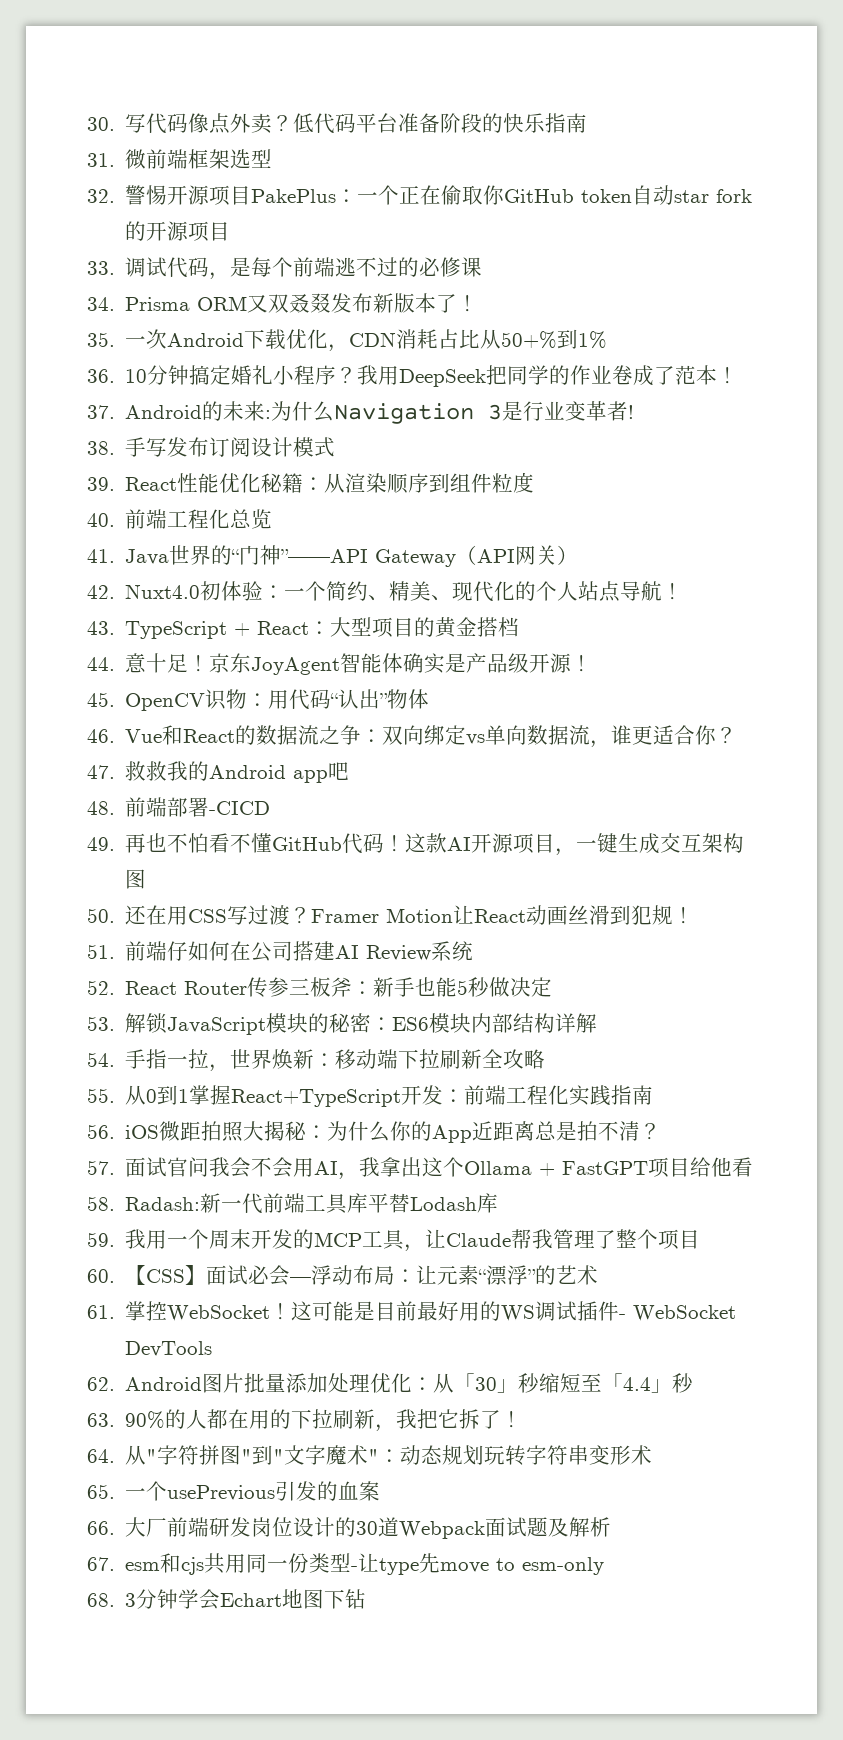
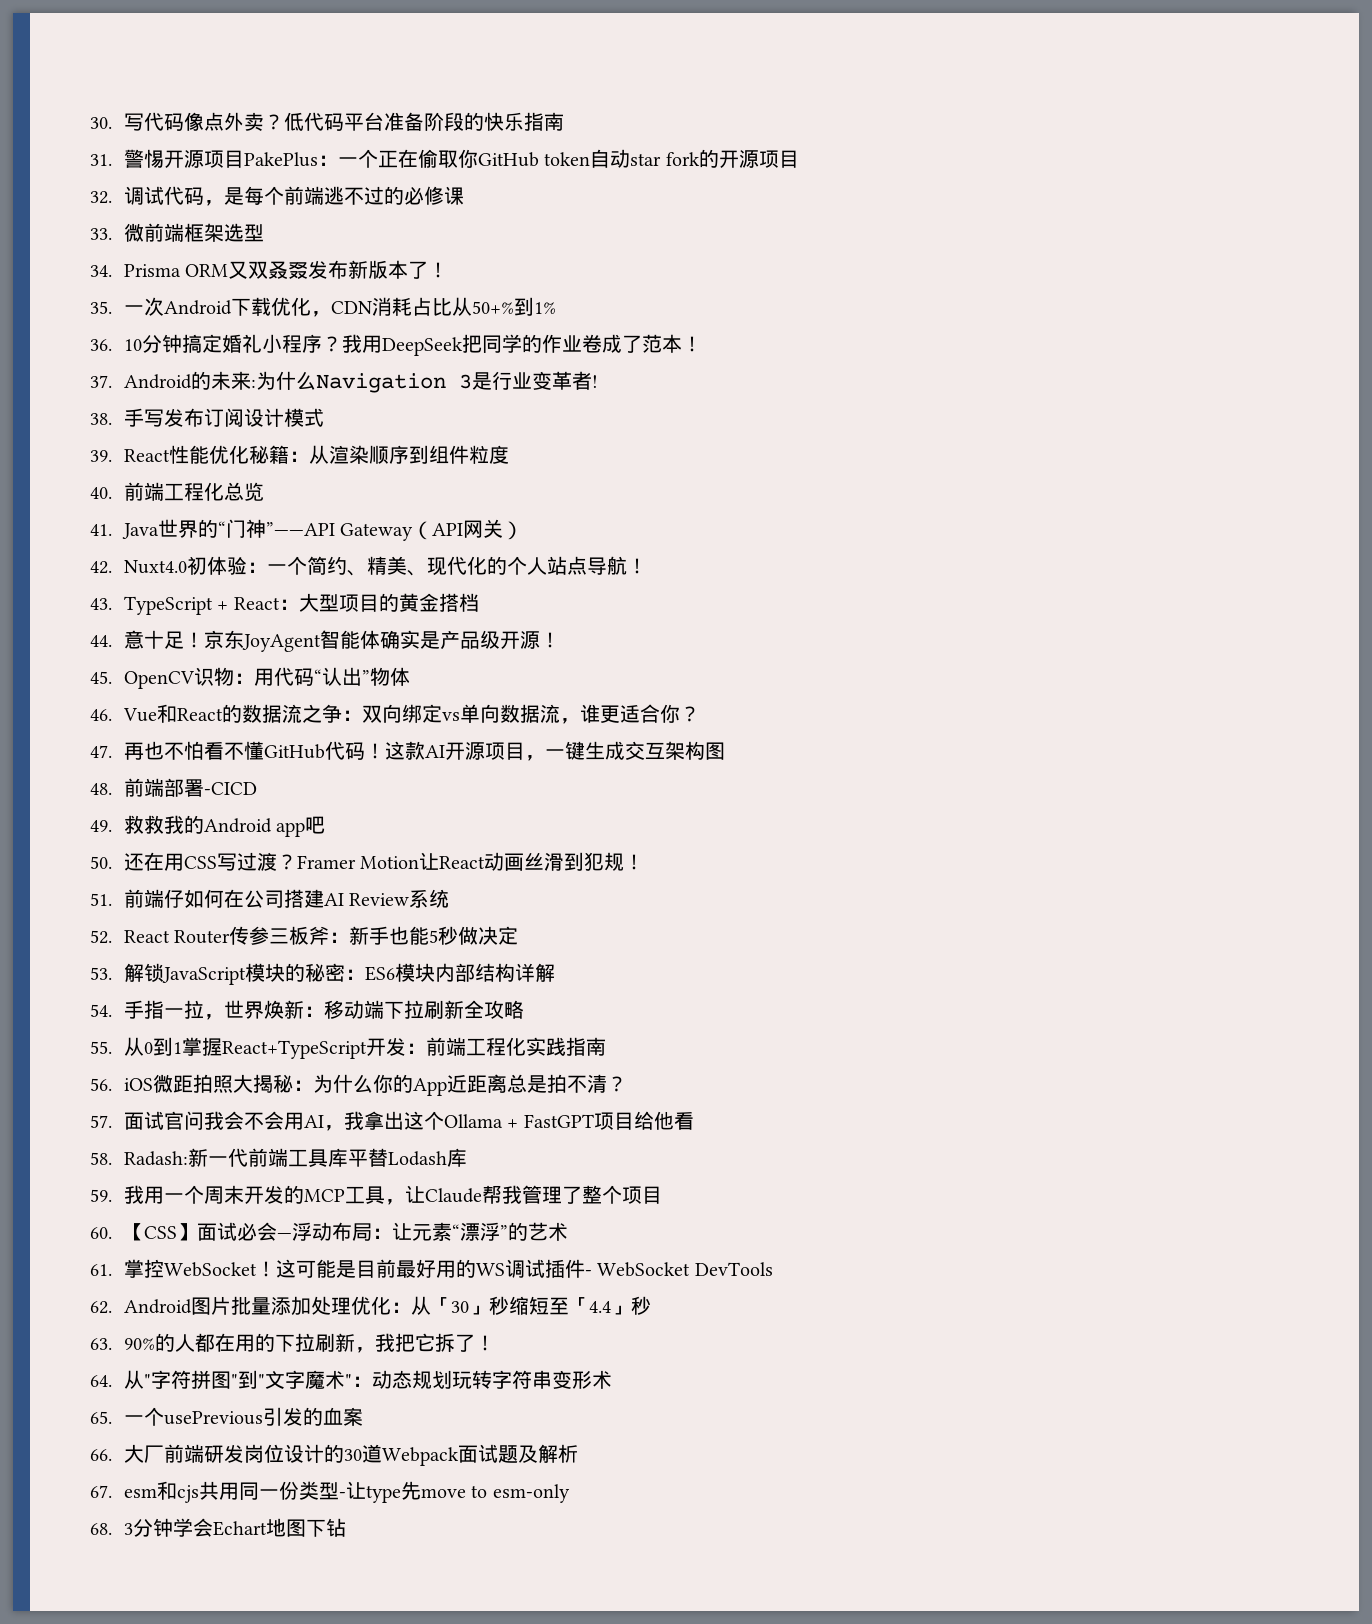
- 31.微前端框架选型
- 32.警惕开源项目PakePlus：一个正在偷取你GitHub token自动star fork的开源项目
+ 31.警惕开源项目PakePlus：一个正在偷取你GitHub token自动star fork的开源项目
- 33.调试代码，是每个前端逃不过的必修课
+ 32.调试代码，是每个前端逃不过的必修课
+ 33.微前端框架选型
- 47.救救我的Android app吧
- 48.前端部署-CICD
- 49.再也不怕看不懂GitHub代码！
+ 47.再也不怕看不懂GitHub代码！
+ 48.前端部署-CICD
+ 49.救救我的Android app吧

